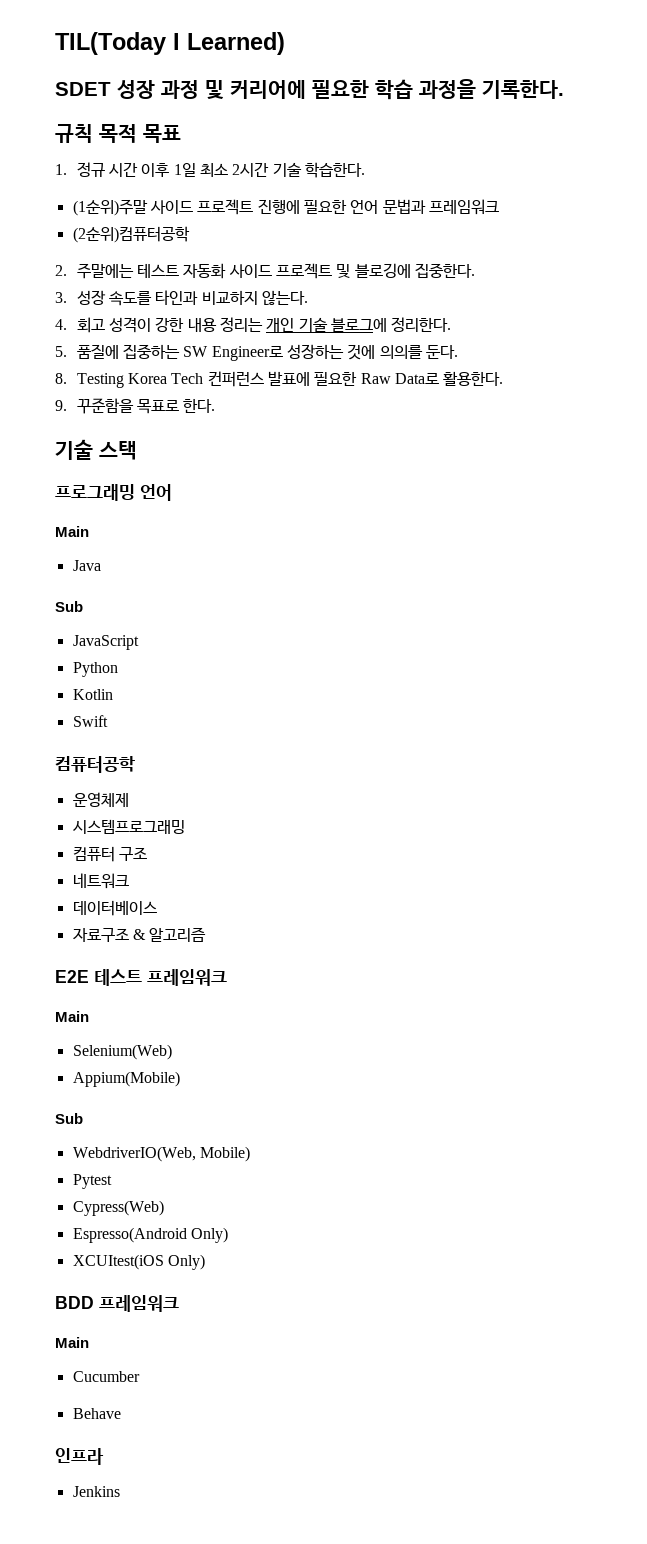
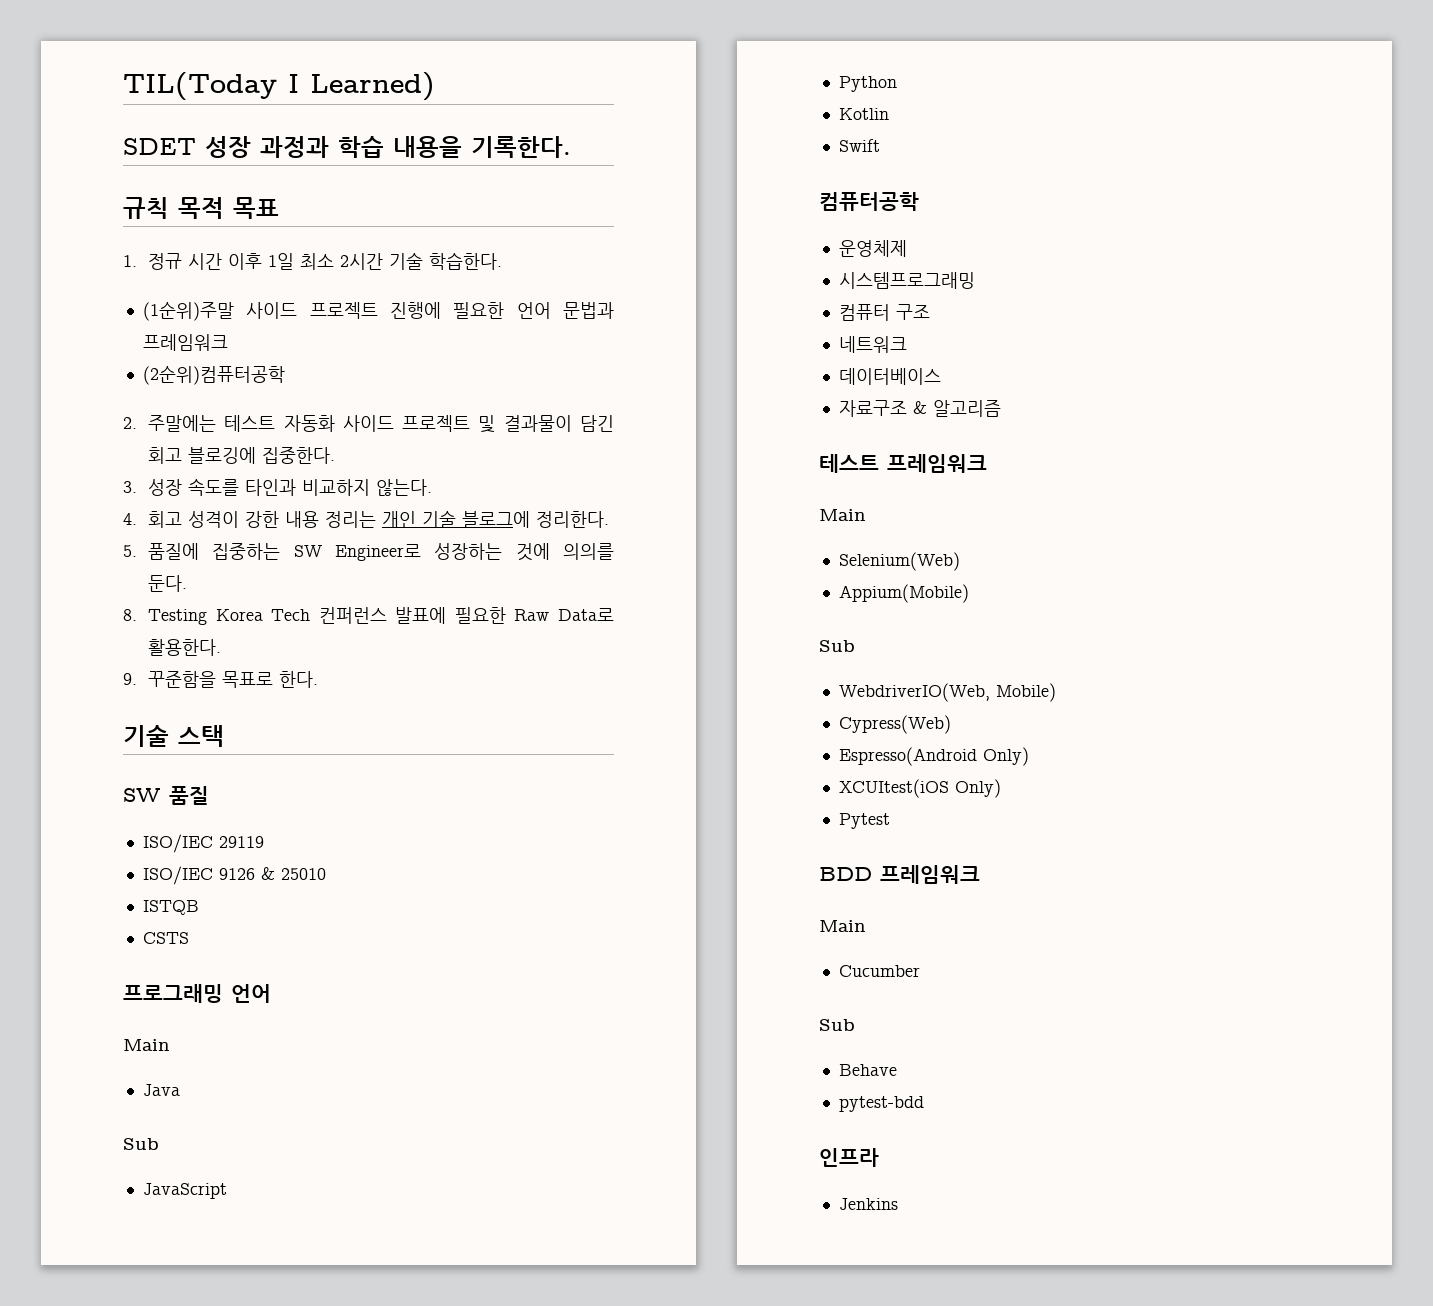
- SDET 성장 과정 및 커리어에 필요한 학습 과정을 기록한다.
+ SDET 성장 과정과 학습 내용을 기록한다.
- 2. 주말에는 테스트 자동화 사이드 프로젝트 및 블로깅에 집중한다.
+ 2. 주말에는 테스트 자동화 사이드 프로젝트 및 결과물이 담긴 회고 블로깅에 집중한다.
+ SW 품질
+ ISO/IEC 29119
+ ISO/IEC 9126 & 25010
+ ISTQB
+ CSTS
- E2E 테스트 프레임워크
+ 테스트 프레임워크
- Pytest
+ Pytest
  Cucumber
+ Sub
+ pytest-bdd

